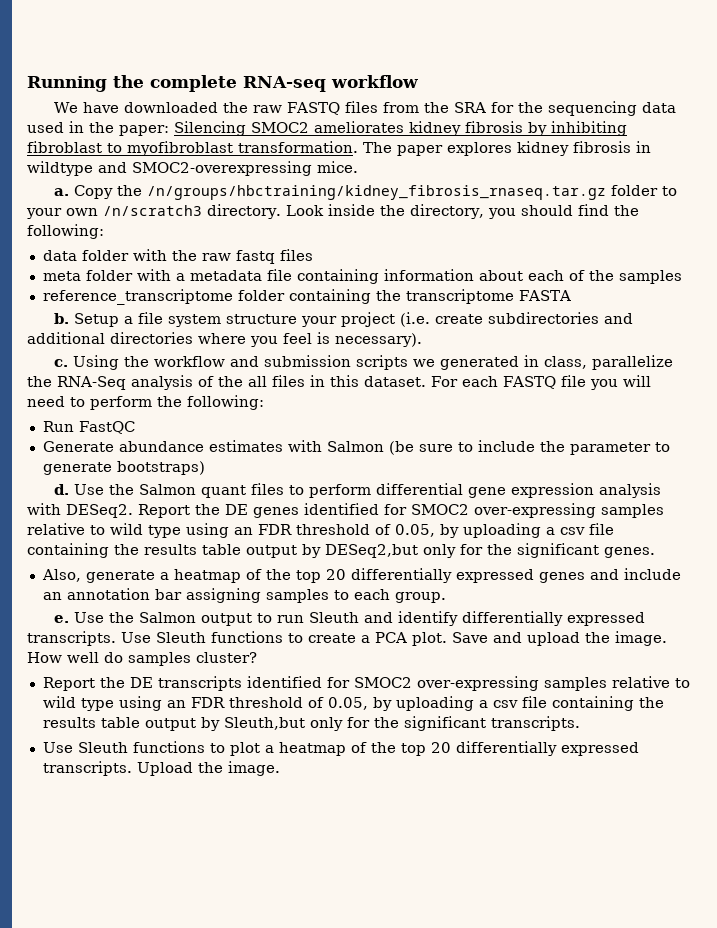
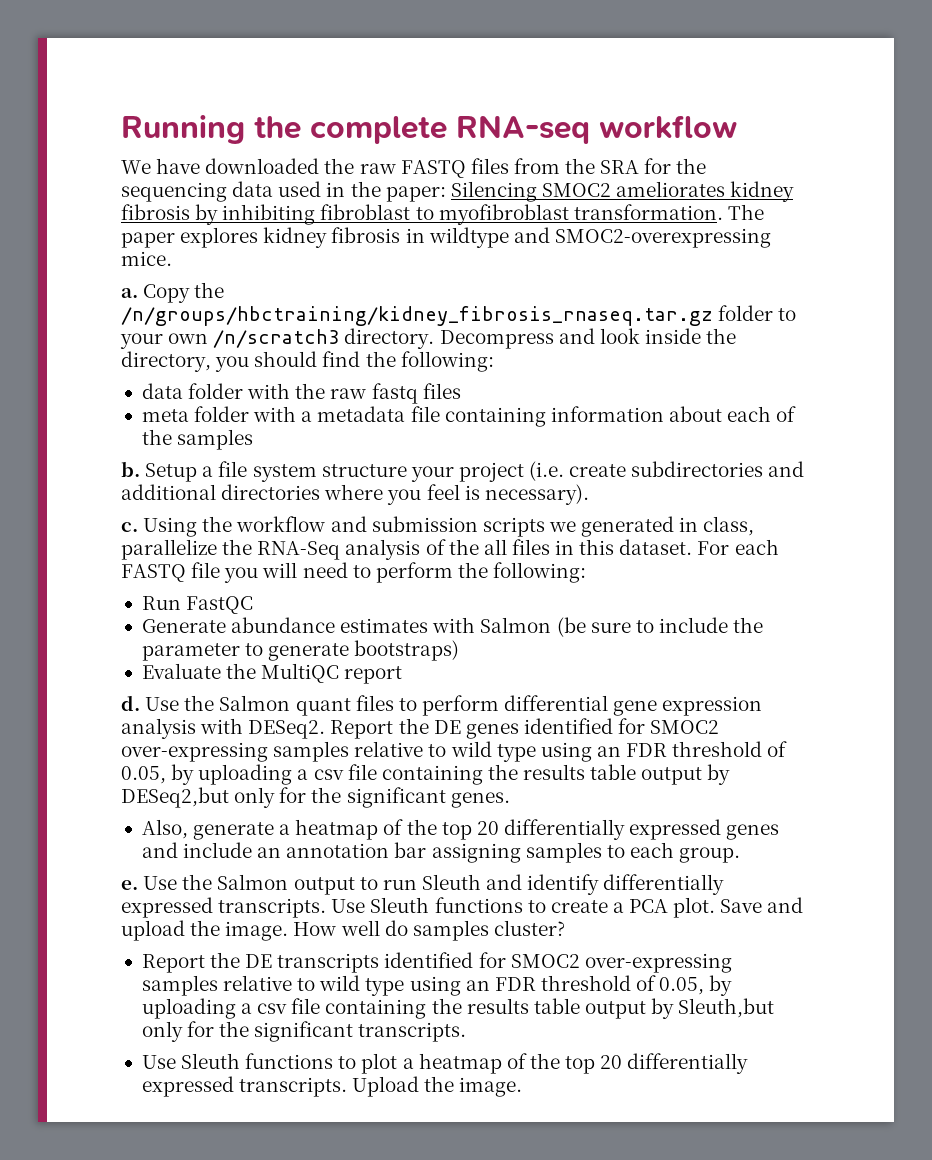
- Look inside the directory, you should find the following:
+ Decompress and look inside the directory, you should find the following:
- reference_transcriptome folder containing the transcriptome FASTA
+ Evaluate the MultiQC report

